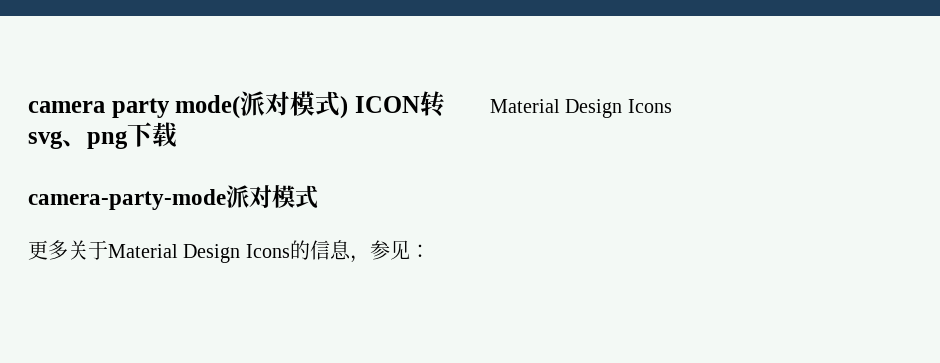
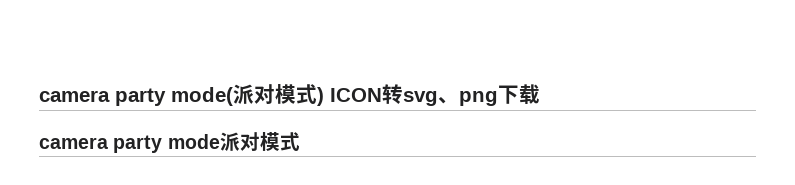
- camera-party-mode派对模式
- 更多关于Material Design Icons的信息，参见：Material Design Icons
+ camera party mode派对模式

